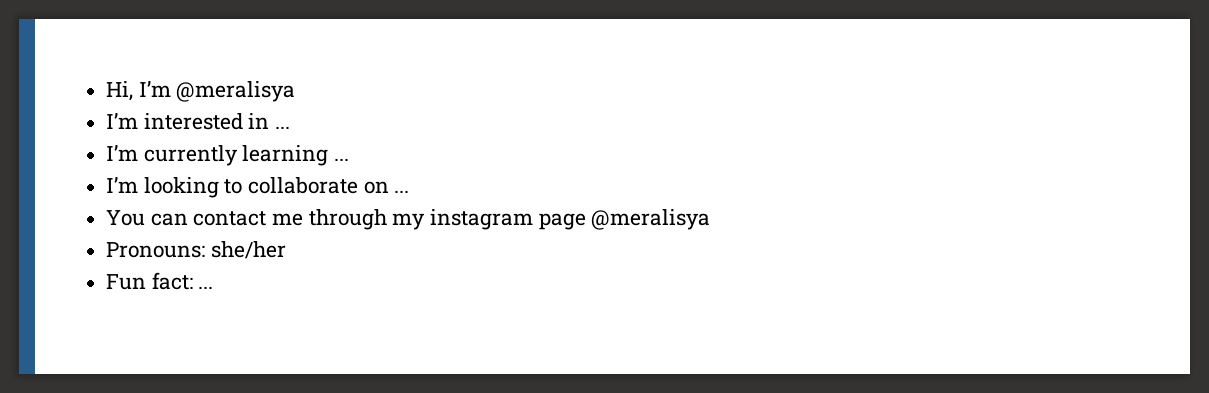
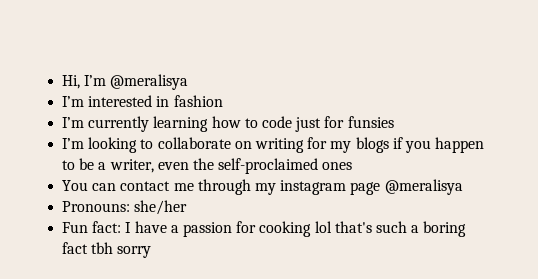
- I’m interested in ...
+ I’m interested in fashion
- I’m currently learning ...
+ I’m currently learning how to code just for funsies
- I’m looking to collaborate on ...
+ I’m looking to collaborate on writing for my blogs if you happen to be a writer, even the self-proclaimed ones
- Fun fact: ...
+ Fun fact: I have a passion for cooking lol that's such a boring fact tbh sorry

